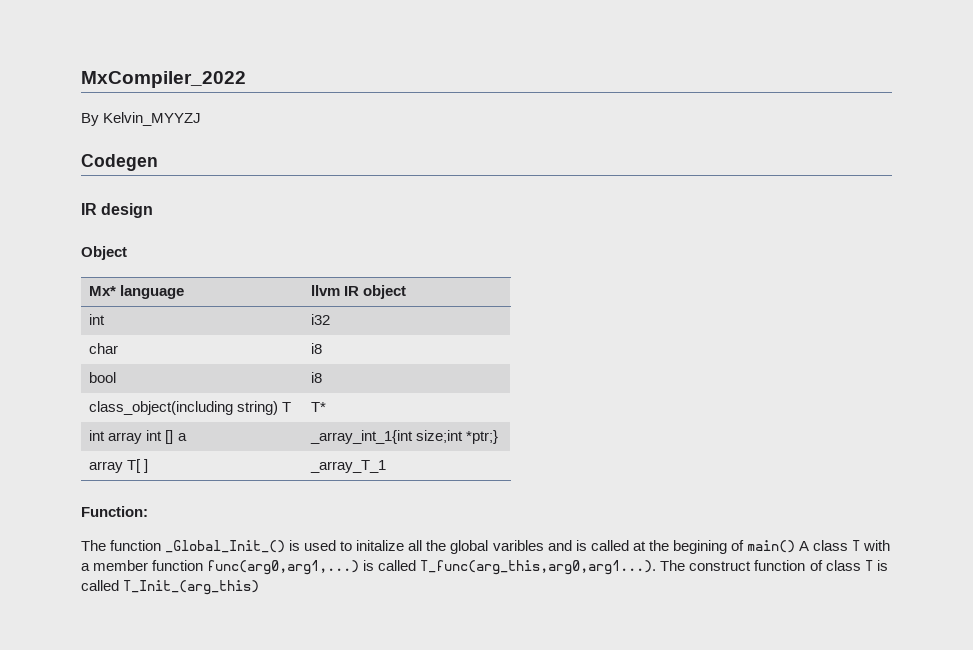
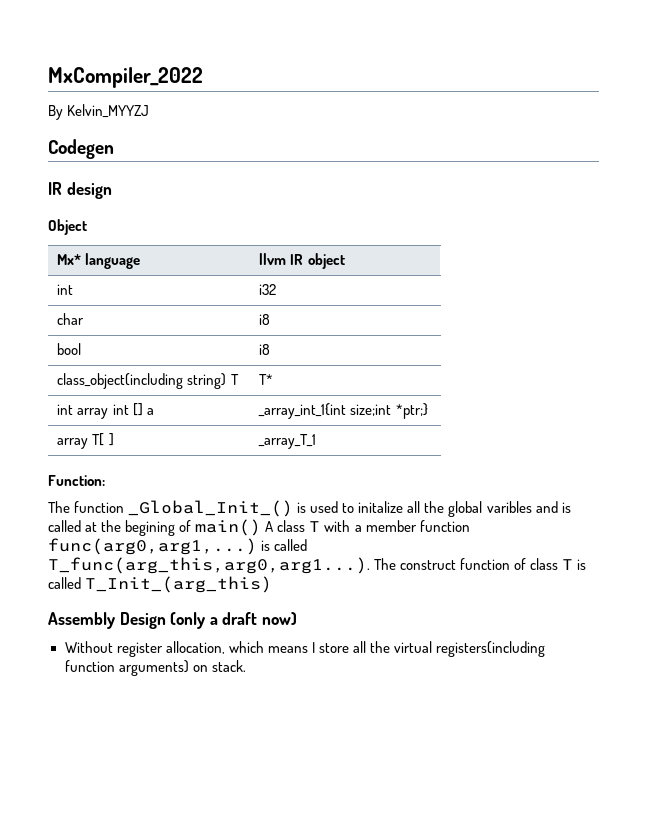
+ Assembly Design (only a draft now)
+ Without register allocation, which means I store all the virtual registers(including function arguments) on stack.

